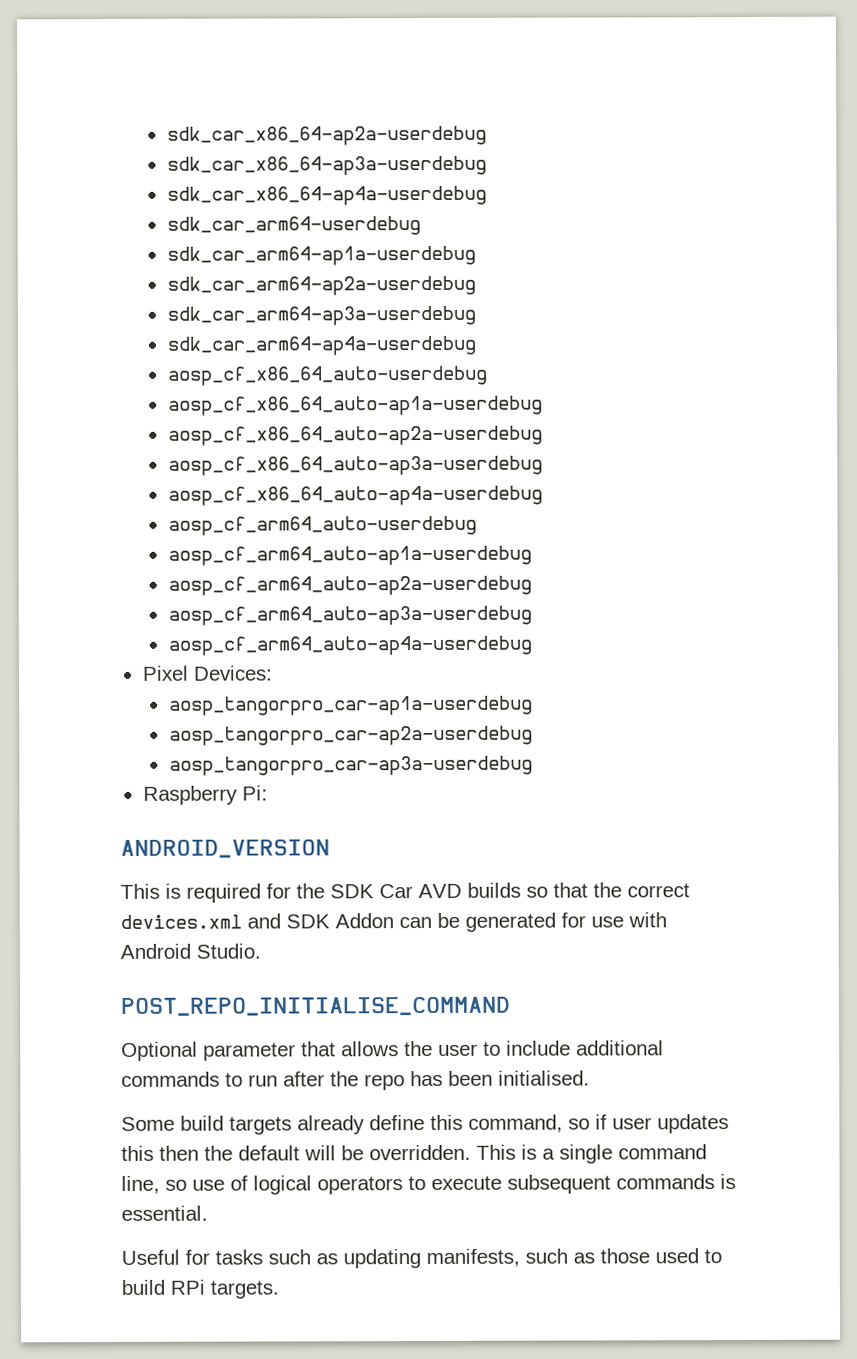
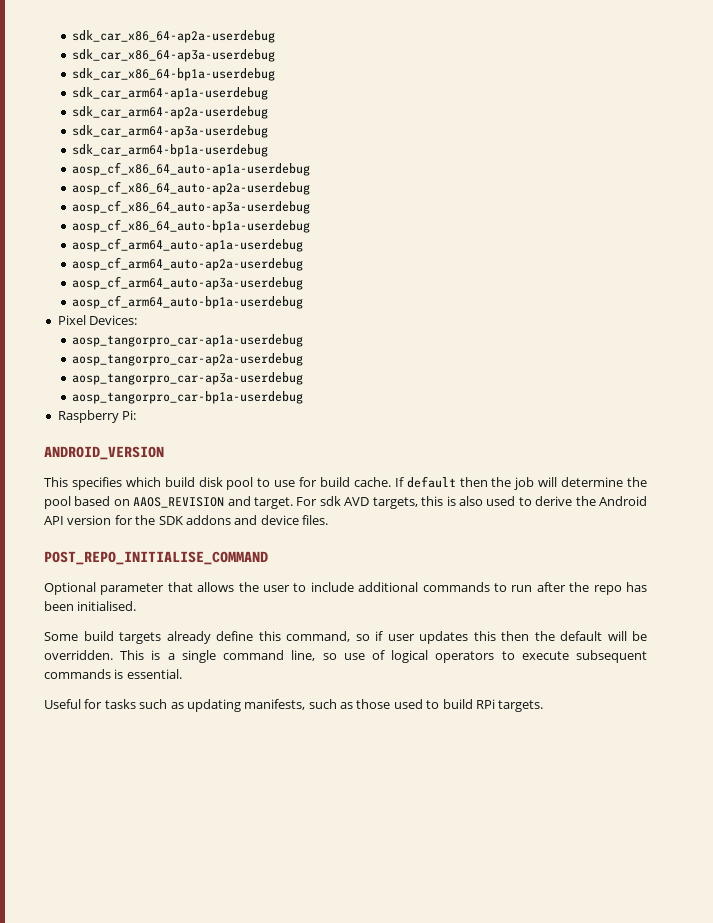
- sdk_car_x86_64-ap4a-userdebug
- sdk_car_arm64-userdebug
+ sdk_car_x86_64-bp1a-userdebug
- sdk_car_arm64-ap4a-userdebug
- aosp_cf_x86_64_auto-userdebug
+ sdk_car_arm64-bp1a-userdebug
- aosp_cf_x86_64_auto-ap4a-userdebug
- aosp_cf_arm64_auto-userdebug
+ aosp_cf_x86_64_auto-bp1a-userdebug
- aosp_cf_arm64_auto-ap4a-userdebug
+ aosp_cf_arm64_auto-bp1a-userdebug
+ aosp_tangorpro_car-bp1a-userdebug
- This is required for the SDK Car AVD builds so that the correct devices.xml and SDK Addon can be generated for use with Android Studio.
+ This specifies which build disk pool to use for build cache. If default then the job will determine the pool based on AAOS_REVISION and target. For sdk AVD targets, this is also used to derive the Android API version for the SDK addons and device files.

